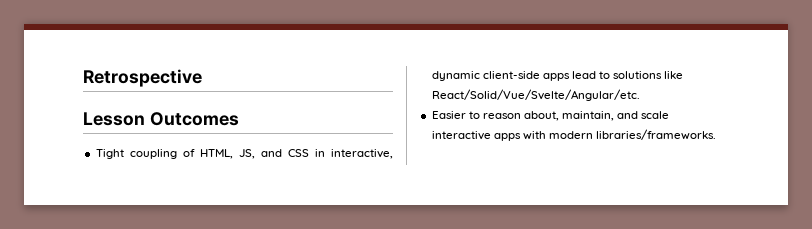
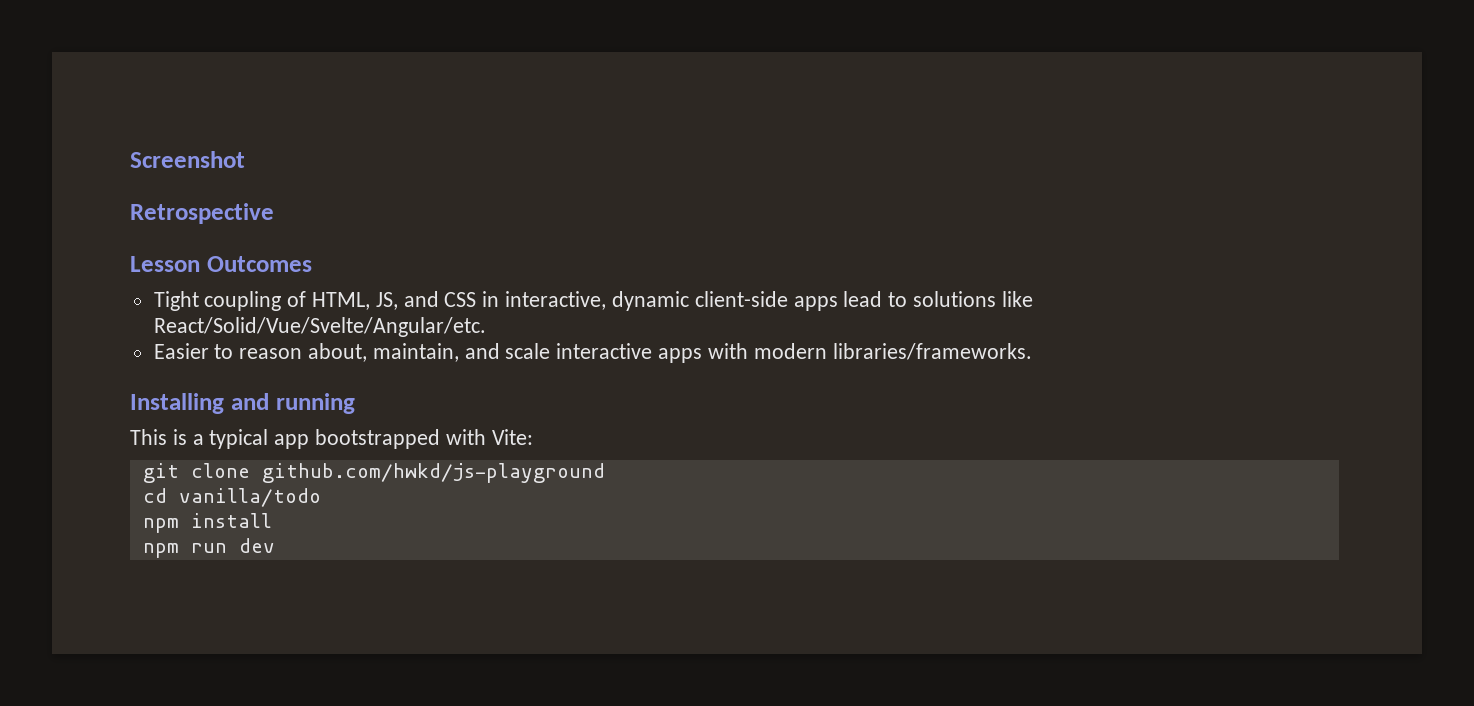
+ Screenshot
+ Installing and running
+ This is a typical app bootstrapped with Vite:
+ git clone github.com/hwkd/js-playground
+ cd vanilla/todo
+ npm install
+ npm run dev

